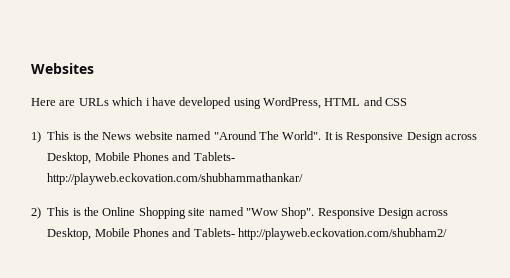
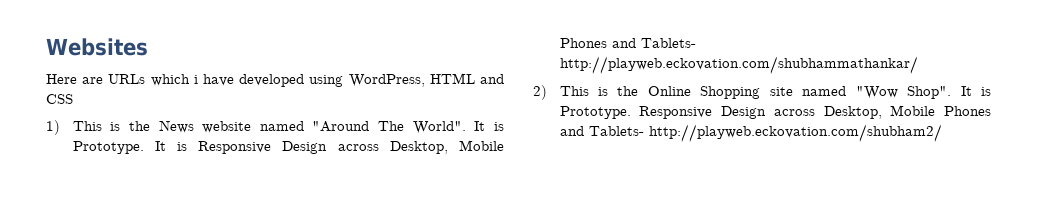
- It is Responsive Design across Desktop, Mobile Phones and Tablets- http://playweb.eckovation.com/shubhammathankar/
+ It is Prototype. It is Responsive Design across Desktop, Mobile Phones and Tablets- http://playweb.eckovation.com/shubhammathankar/
- 2) This is the Online Shopping site named "Wow Shop".
+ 2) This is the Online Shopping site named "Wow Shop". It is Prototype.

